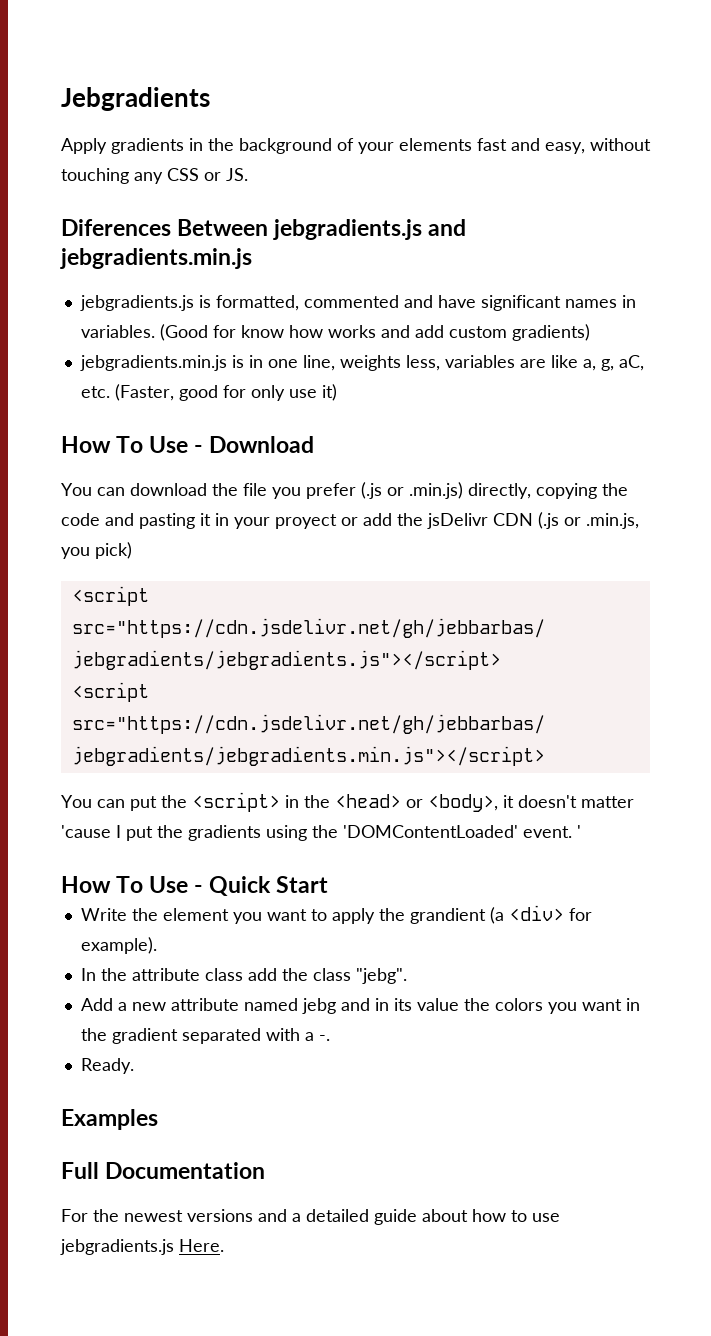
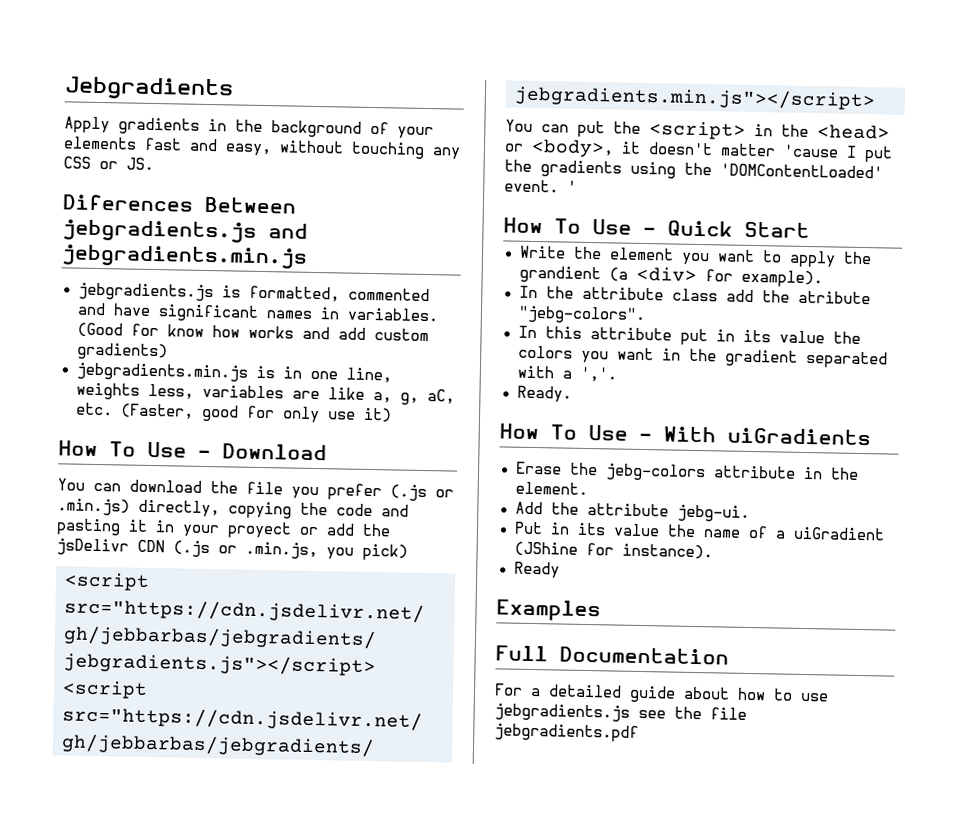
- In the attribute class add the class "jebg".
- Add a new attribute named jebg and in its value the colors you want in the gradient separated with a -.
+ In the attribute class add the atribute "jebg-colors".
+ In this attribute put in its value the colors you want in the gradient separated with a ','.
+ How To Use - With uiGradients
+ Erase the jebg-colors attribute in the element.
+ Add the attribute jebg-ui.
+ Put in its value the name of a uiGradient (JShine for instance).
+ Ready
- For the newest versions and a detailed guide about how to use jebgradients.js Here.
+ For a detailed guide about how to use jebgradients.js see the file jebgradients.pdf

